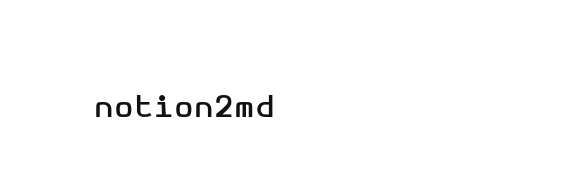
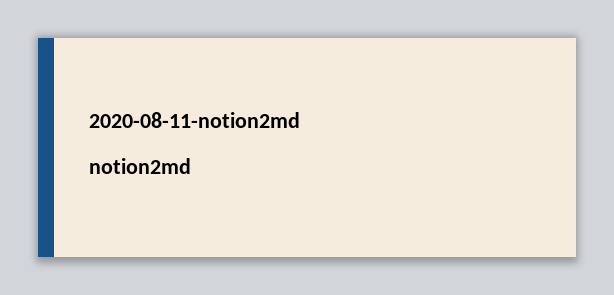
+ 2020-08-11-notion2md

